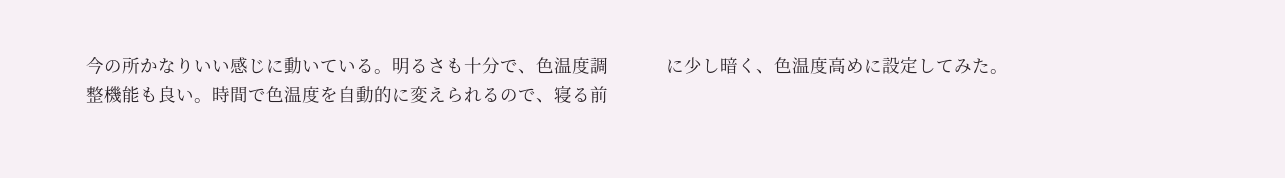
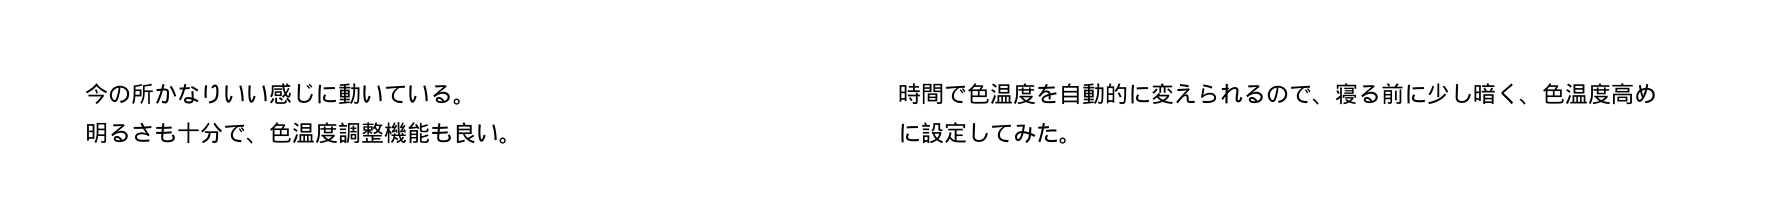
- 今の所かなりいい感じに動いている。明るさも十分で、色温度調整機能も良い。時間で色温度を自動的に変えられるので、寝る前に少し暗く、色温度高めに設定してみた。
+ 今の所かなりいい感じに動いている。
+ 明るさも十分で、色温度調整機能も良い。
+ 時間で色温度を自動的に変えられるので、寝る前に少し暗く、色温度高めに設定してみた。

